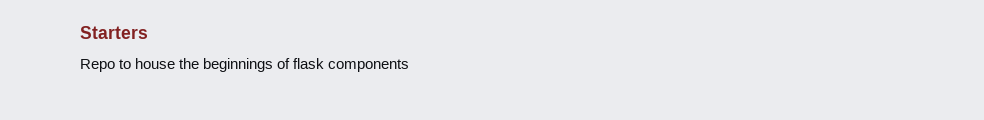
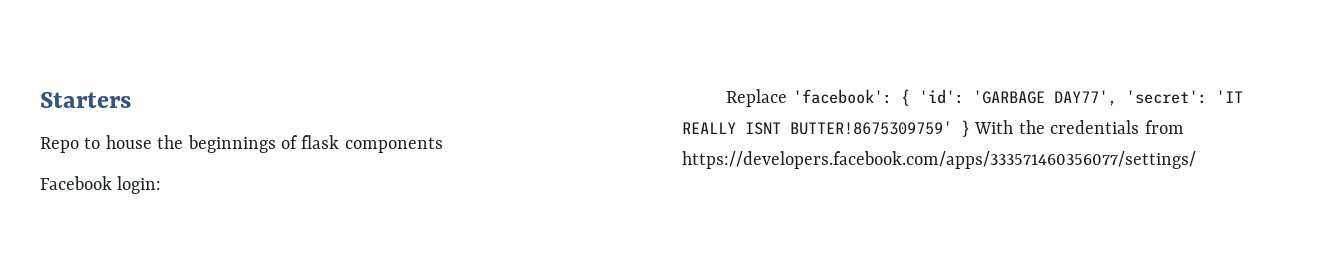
+ Facebook login:
+ Replace 'facebook': { 'id': 'GARBAGE DAY77', 'secret': 'IT REALLY ISNT BUTTER!8675309759' } With the credentials from https://developers.facebook.com/apps/333571460356077/settings/

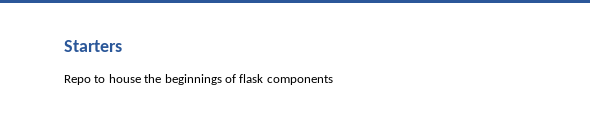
- Facebook login:
- Replace 'facebook': { 'id': 'GARBAGE DAY77', 'secret': 'IT REALLY ISNT BUTTER!8675309759' } With the credentials from https://developers.facebook.com/apps/333571460356077/settings/

